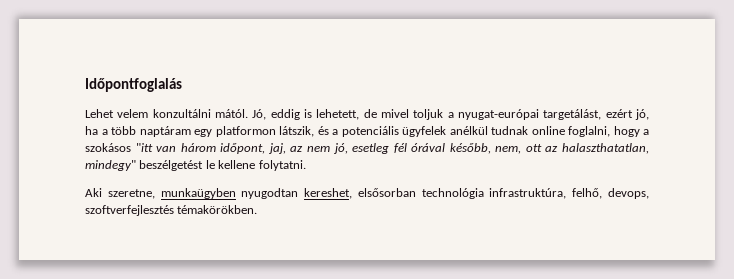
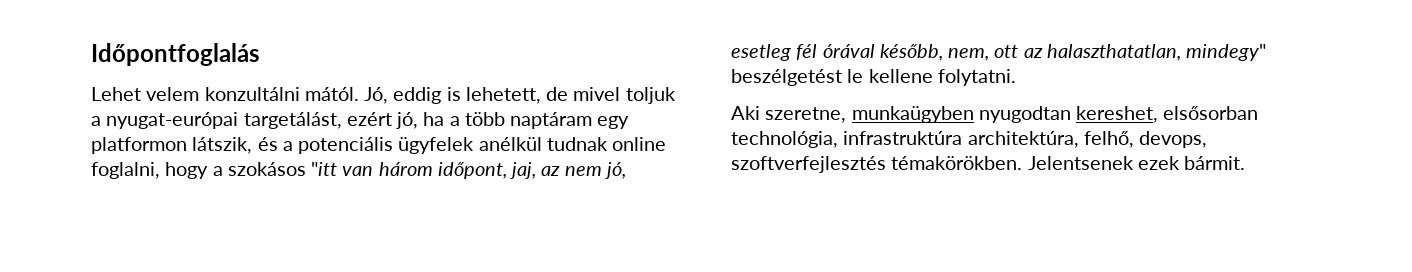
- Aki szeretne, munkaügyben nyugodtan kereshet, elsősorban technológia infrastruktúra, felhő, devops, szoftverfejlesztés témakörökben.
+ Aki szeretne, munkaügyben nyugodtan kereshet, elsősorban technológia, infrastruktúra architektúra, felhő, devops, szoftverfejlesztés témakörökben.
+ Jelentsenek ezek bármit.

